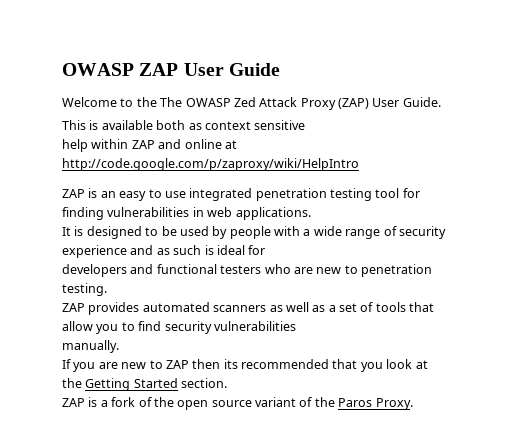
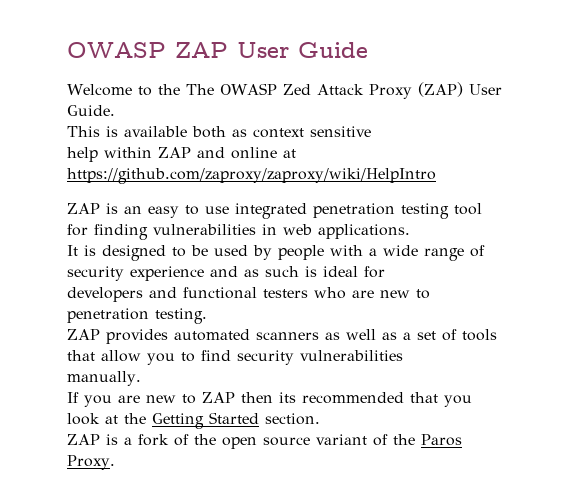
- help within ZAP and online at http://code.google.com/p/zaproxy/wiki/HelpIntro
+ help within ZAP and online at https://github.com/zaproxy/zaproxy/wiki/HelpIntro

